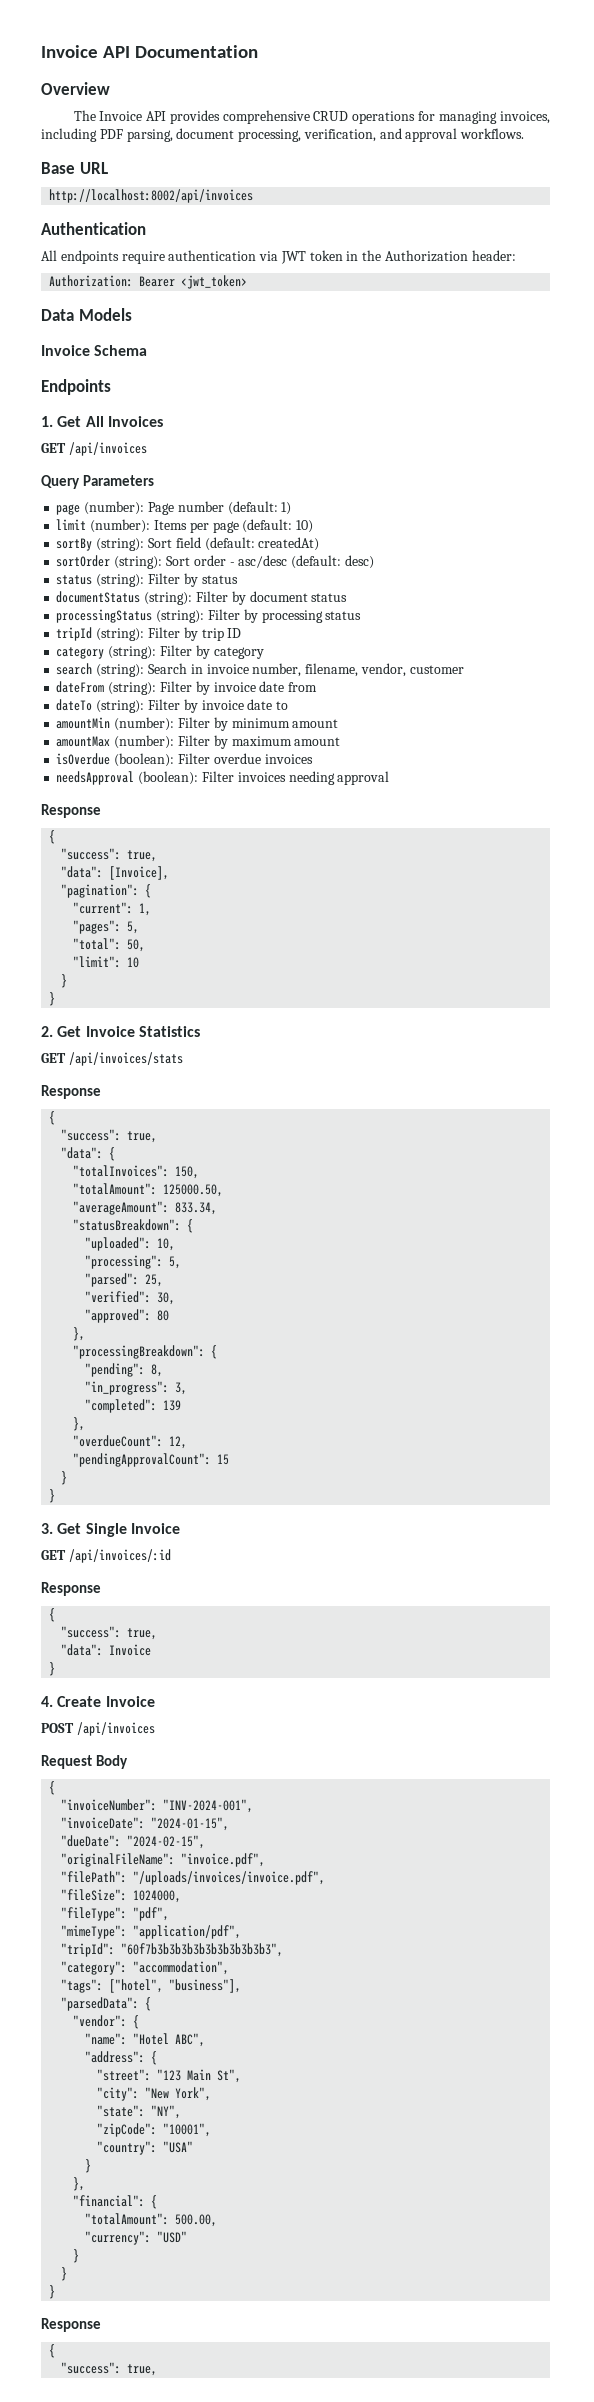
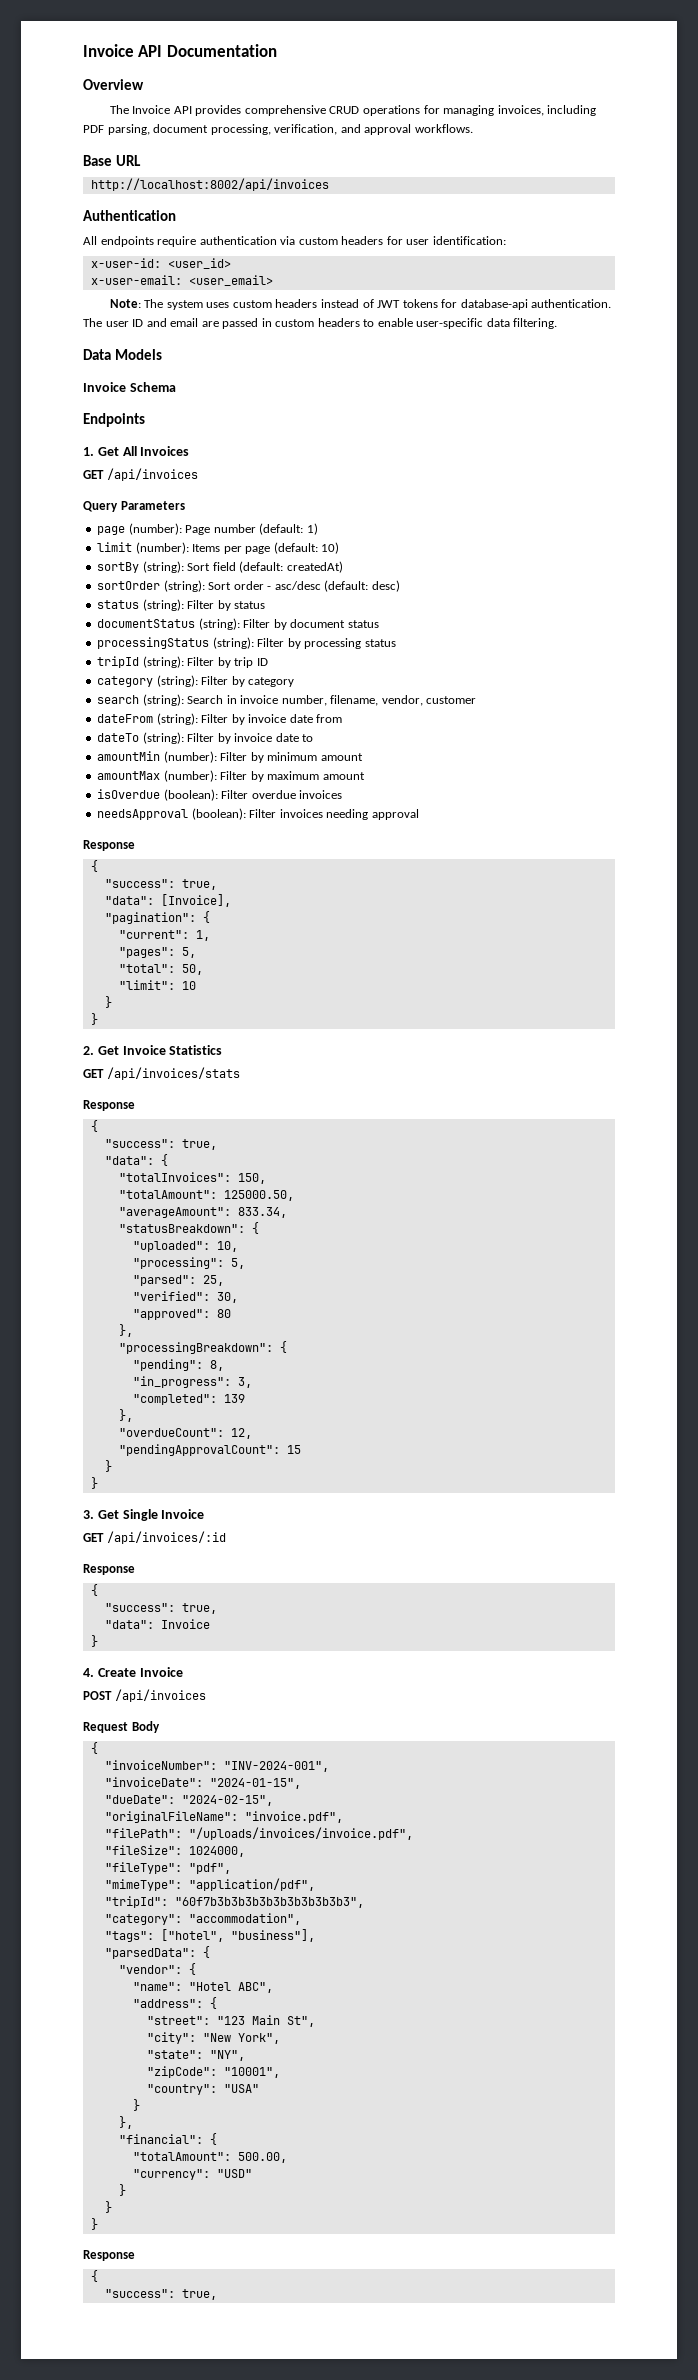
- All endpoints require authentication via JWT token in the Authorization header:
- Authorization: Bearer <jwt_token>
+ All endpoints require authentication via custom headers for user identification:
+ x-user-id: <user_id>
+ x-user-email: <user_email>
+ Note: The system uses custom headers instead of JWT tokens for database-api authentication. The user ID and email are passed in custom headers to enable user-specific data filtering.

